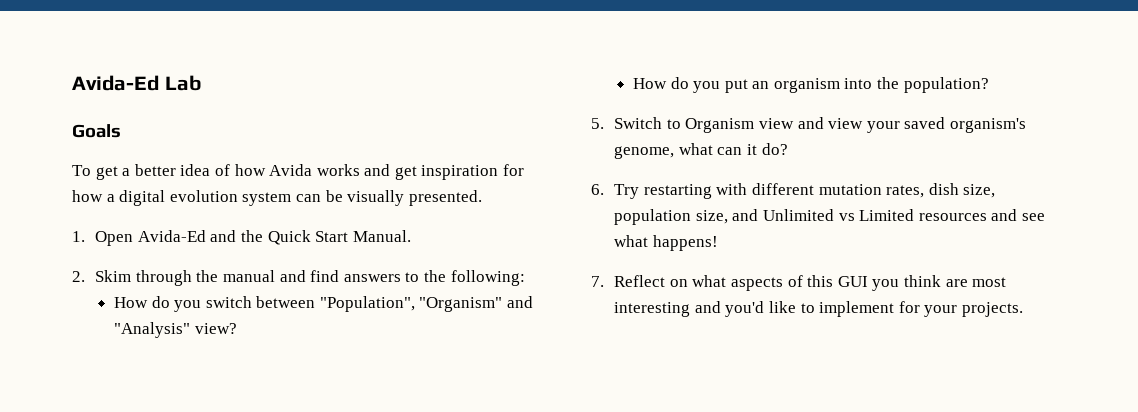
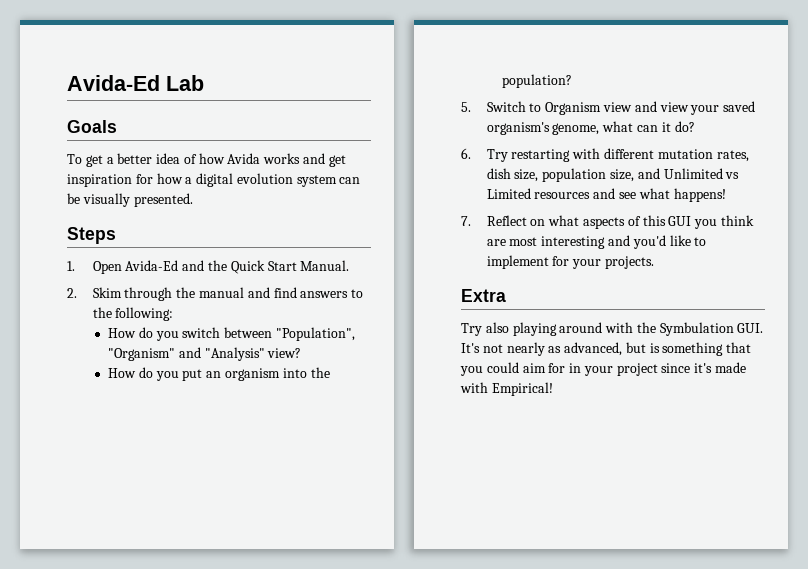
+ Steps
+ Extra
+ Try also playing around with the Symbulation GUI. It's not nearly as advanced, but is something that you could aim for in your project since it's made with Empirical!

